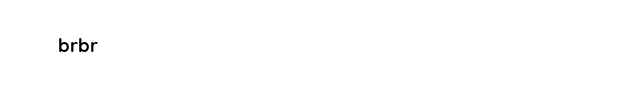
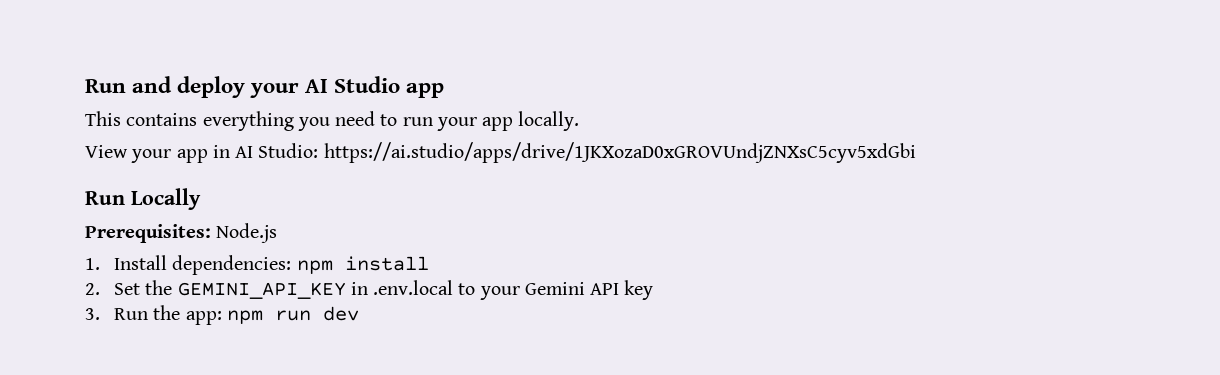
- brbr
+ Run and deploy your AI Studio app
+ This contains everything you need to run your app locally.
+ View your app in AI Studio: https://ai.studio/apps/drive/1JKXozaD0xGROVUndjZNXsC5cyv5xdGbi
+ Run Locally
+ Prerequisites: Node.js
+ 1. Install dependencies: npm install
+ 2. Set the GEMINI_API_KEY in .env.local to your Gemini API key
+ 3. Run the app: npm run dev

